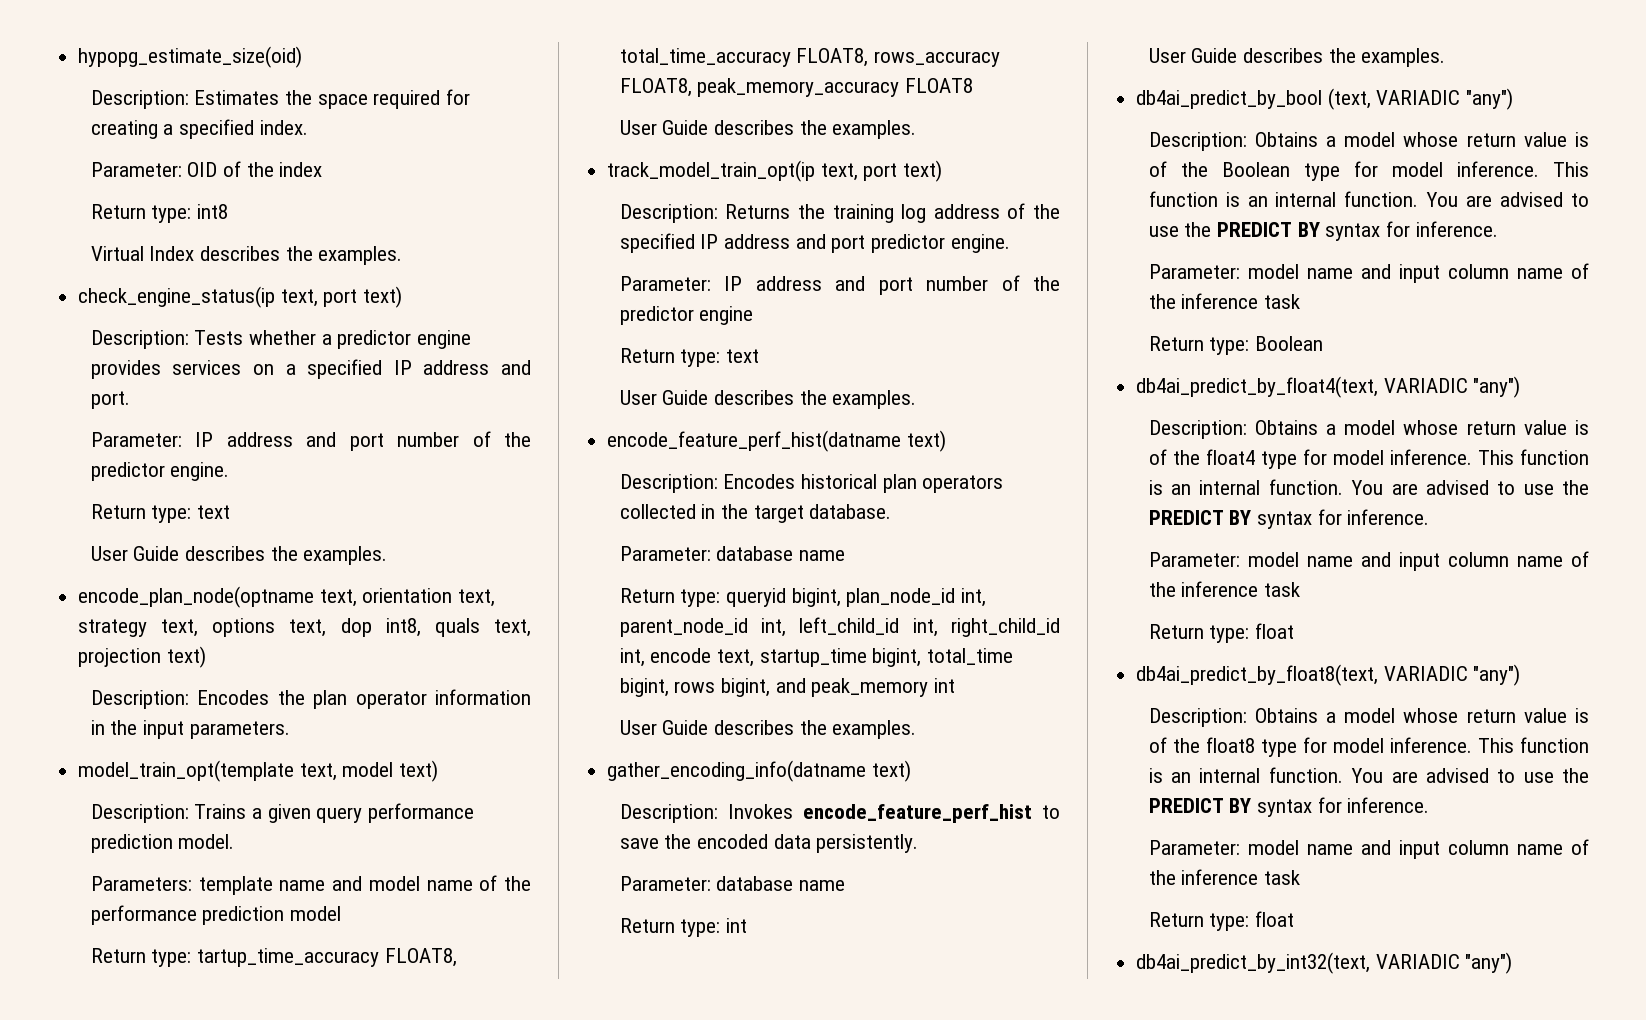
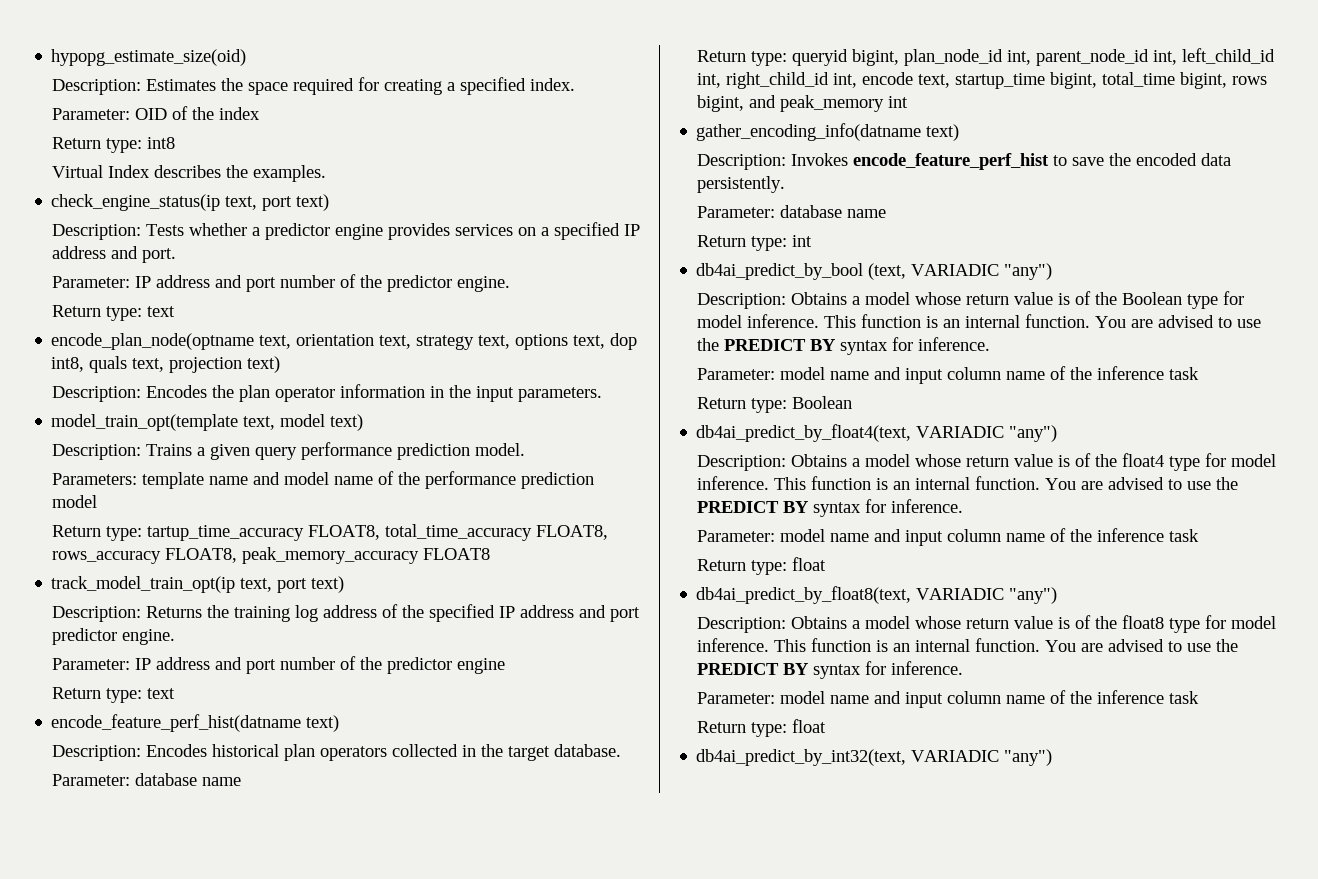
  Parameter: IP address and port number of the predictor engine.
  Return type: text
- User Guide describes the examples.
  Return type: tartup_time_accuracy FLOAT8, total_time_accuracy FLOAT8, rows_accuracy FLOAT8, peak_memory_accuracy FLOAT8
- User Guide describes the examples.
  Parameter: IP address and port number of the predictor engine
  Return type: text
- User Guide describes the examples.
  Return type: queryid bigint, plan_node_id int, parent_node_id int, left_child_id int, right_child_id int, encode text, startup_time bigint, total_time bigint, rows bigint, and peak_memory int
- User Guide describes the examples.
  Return type: int
- User Guide describes the examples.

